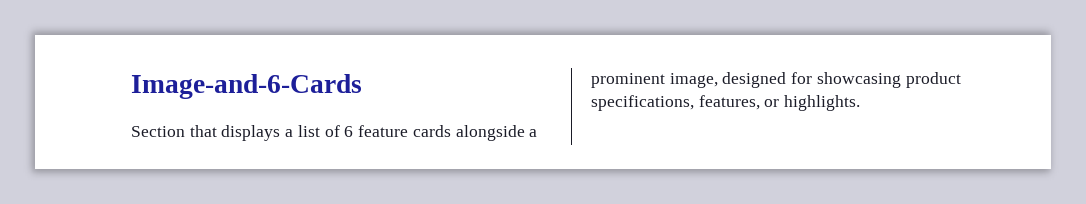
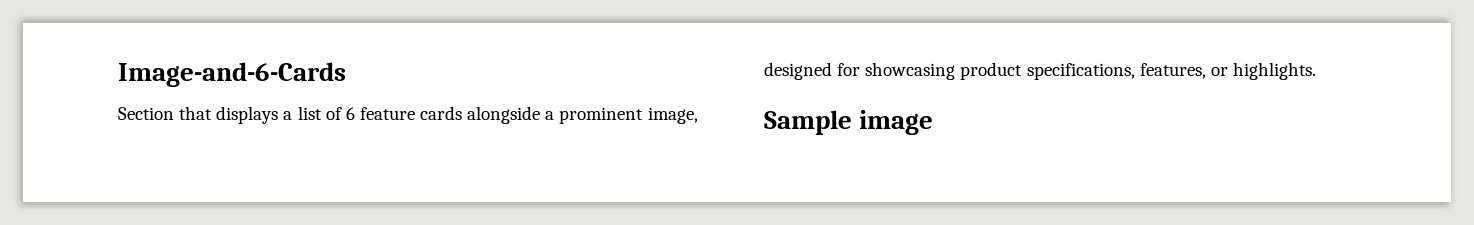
+ Sample image

